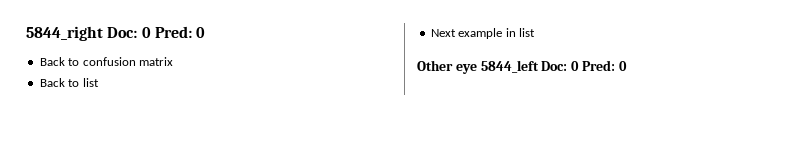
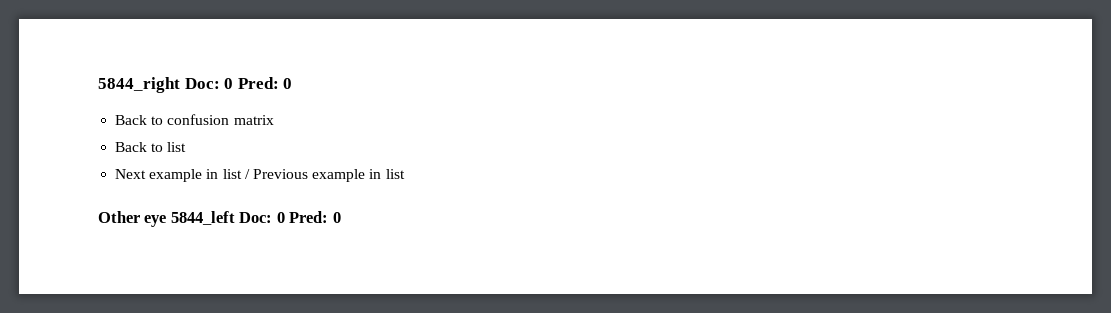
- Next example in list
+ Next example in list / Previous example in list

